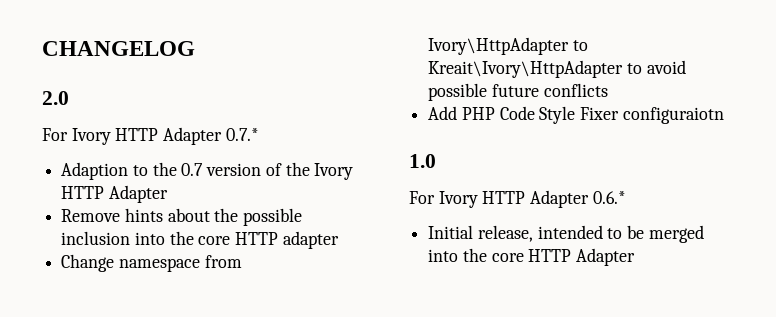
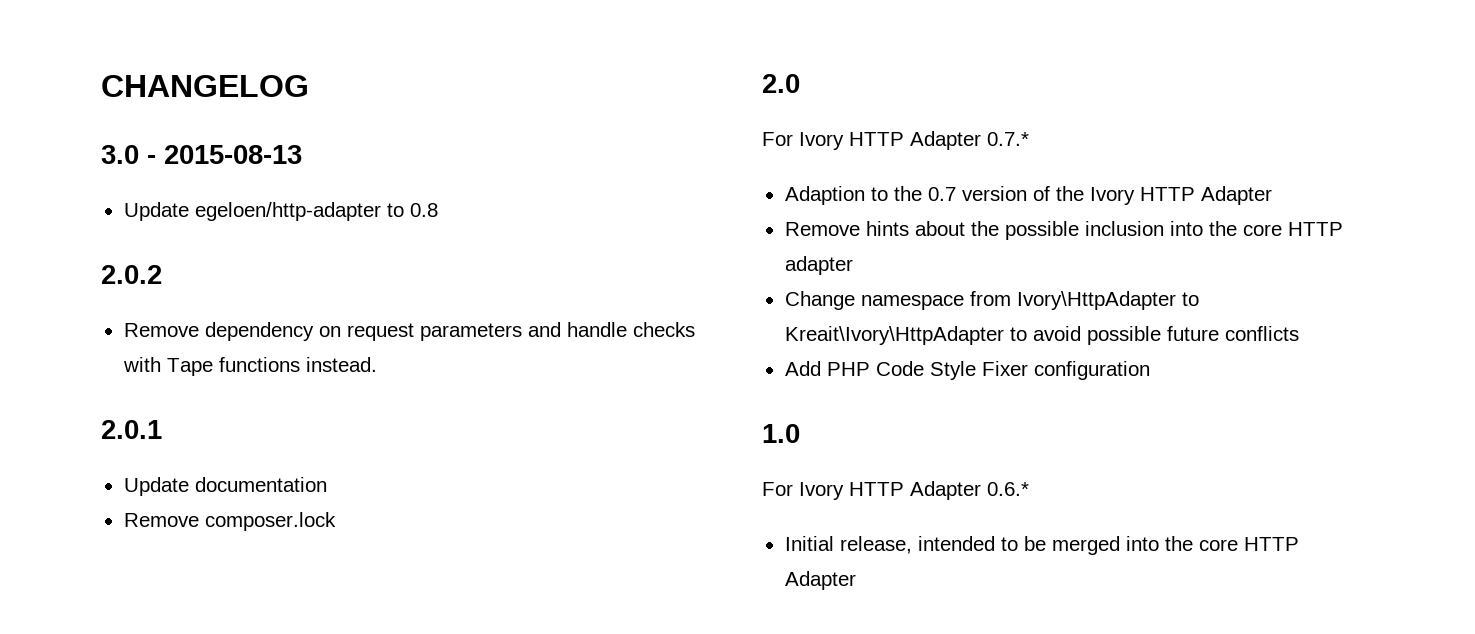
+ 3.0 - 2015-08-13
+ Update egeloen/http-adapter to 0.8
+ 2.0.2
+ Remove dependency on request parameters and handle checks with Tape functions instead.
+ 2.0.1
+ Update documentation
+ Remove composer.lock
- Add PHP Code Style Fixer configuraiotn
+ Add PHP Code Style Fixer configuration

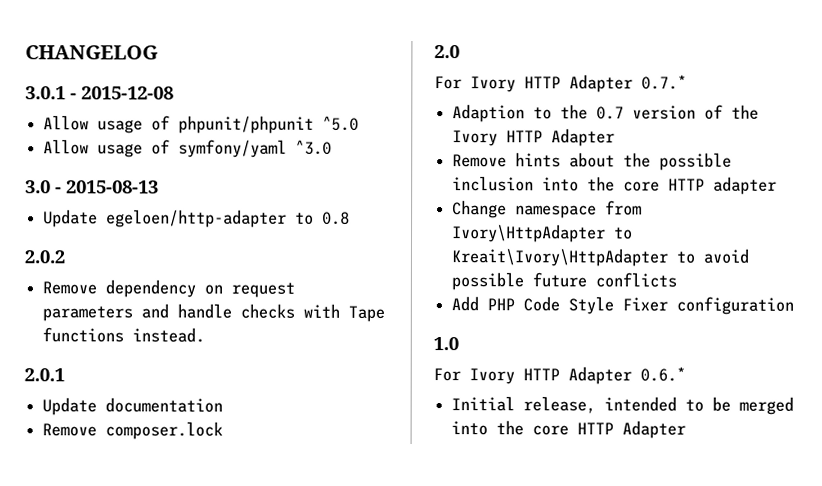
+ 3.0.1 - 2015-12-08
+ Allow usage of phpunit/phpunit ^5.0
+ Allow usage of symfony/yaml ^3.0

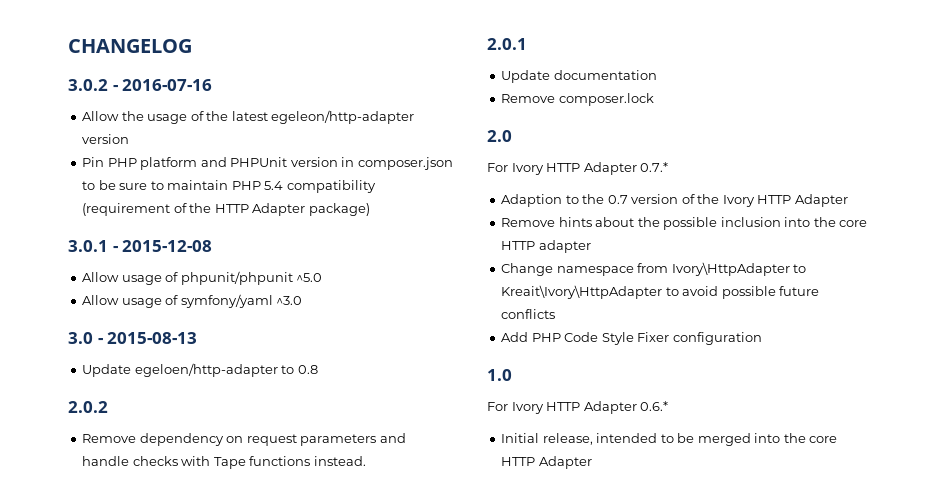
+ 3.0.2 - 2016-07-16
+ Allow the usage of the latest egeleon/http-adapter version
+ Pin PHP platform and PHPUnit version in composer.json to be sure to maintain PHP 5.4 compatibility (requirement of the HTTP Adapter package)

